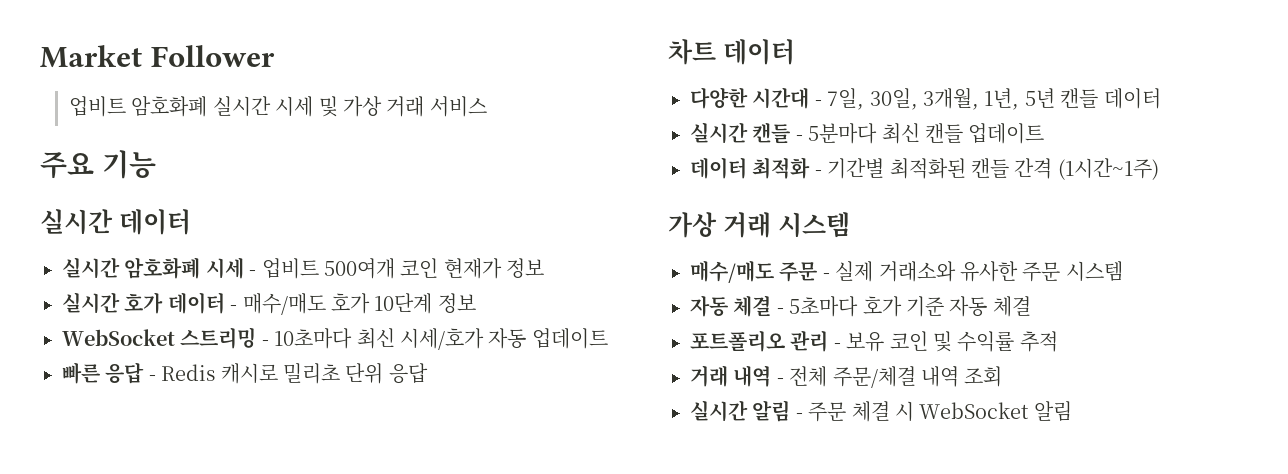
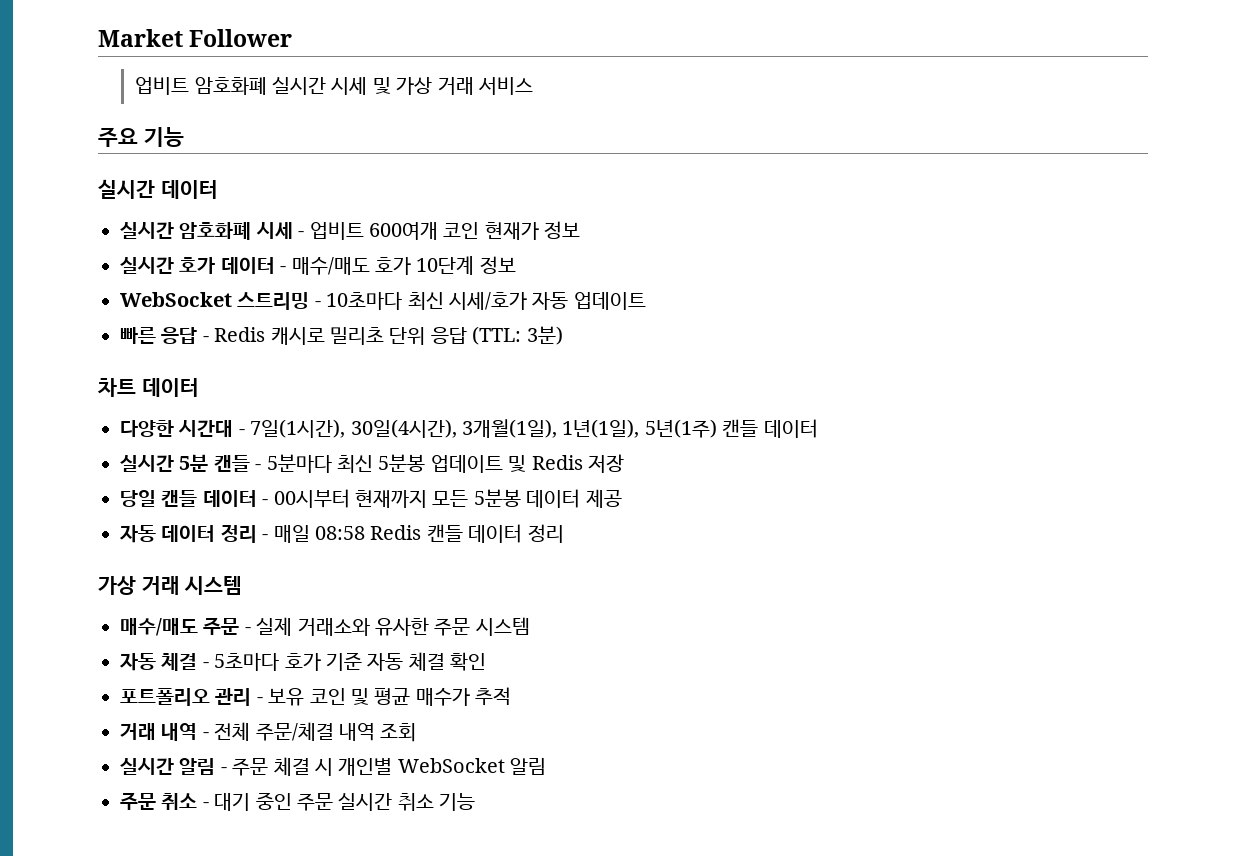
- 실시간 암호화폐 시세 - 업비트 500여개 코인 현재가 정보
+ 실시간 암호화폐 시세 - 업비트 600여개 코인 현재가 정보
- 빠른 응답 - Redis 캐시로 밀리초 단위 응답
+ 빠른 응답 - Redis 캐시로 밀리초 단위 응답 (TTL: 3분)
- 다양한 시간대 - 7일, 30일, 3개월, 1년, 5년 캔들 데이터
+ 다양한 시간대 - 7일(1시간), 30일(4시간), 3개월(1일), 1년(1일), 5년(1주) 캔들 데이터
- 실시간 캔들 - 5분마다 최신 캔들 업데이트
- 데이터 최적화 - 기간별 최적화된 캔들 간격 (1시간~1주)
+ 실시간 5분 캔들 - 5분마다 최신 5분봉 업데이트 및 Redis 저장
+ 당일 캔들 데이터 - 00시부터 현재까지 모든 5분봉 데이터 제공
+ 자동 데이터 정리 - 매일 08:58 Redis 캔들 데이터 정리
- 자동 체결 - 5초마다 호가 기준 자동 체결
+ 자동 체결 - 5초마다 호가 기준 자동 체결 확인
- 포트폴리오 관리 - 보유 코인 및 수익률 추적
+ 포트폴리오 관리 - 보유 코인 및 평균 매수가 추적
- 실시간 알림 - 주문 체결 시 WebSocket 알림
+ 실시간 알림 - 주문 체결 시 개인별 WebSocket 알림
+ 주문 취소 - 대기 중인 주문 실시간 취소 기능

